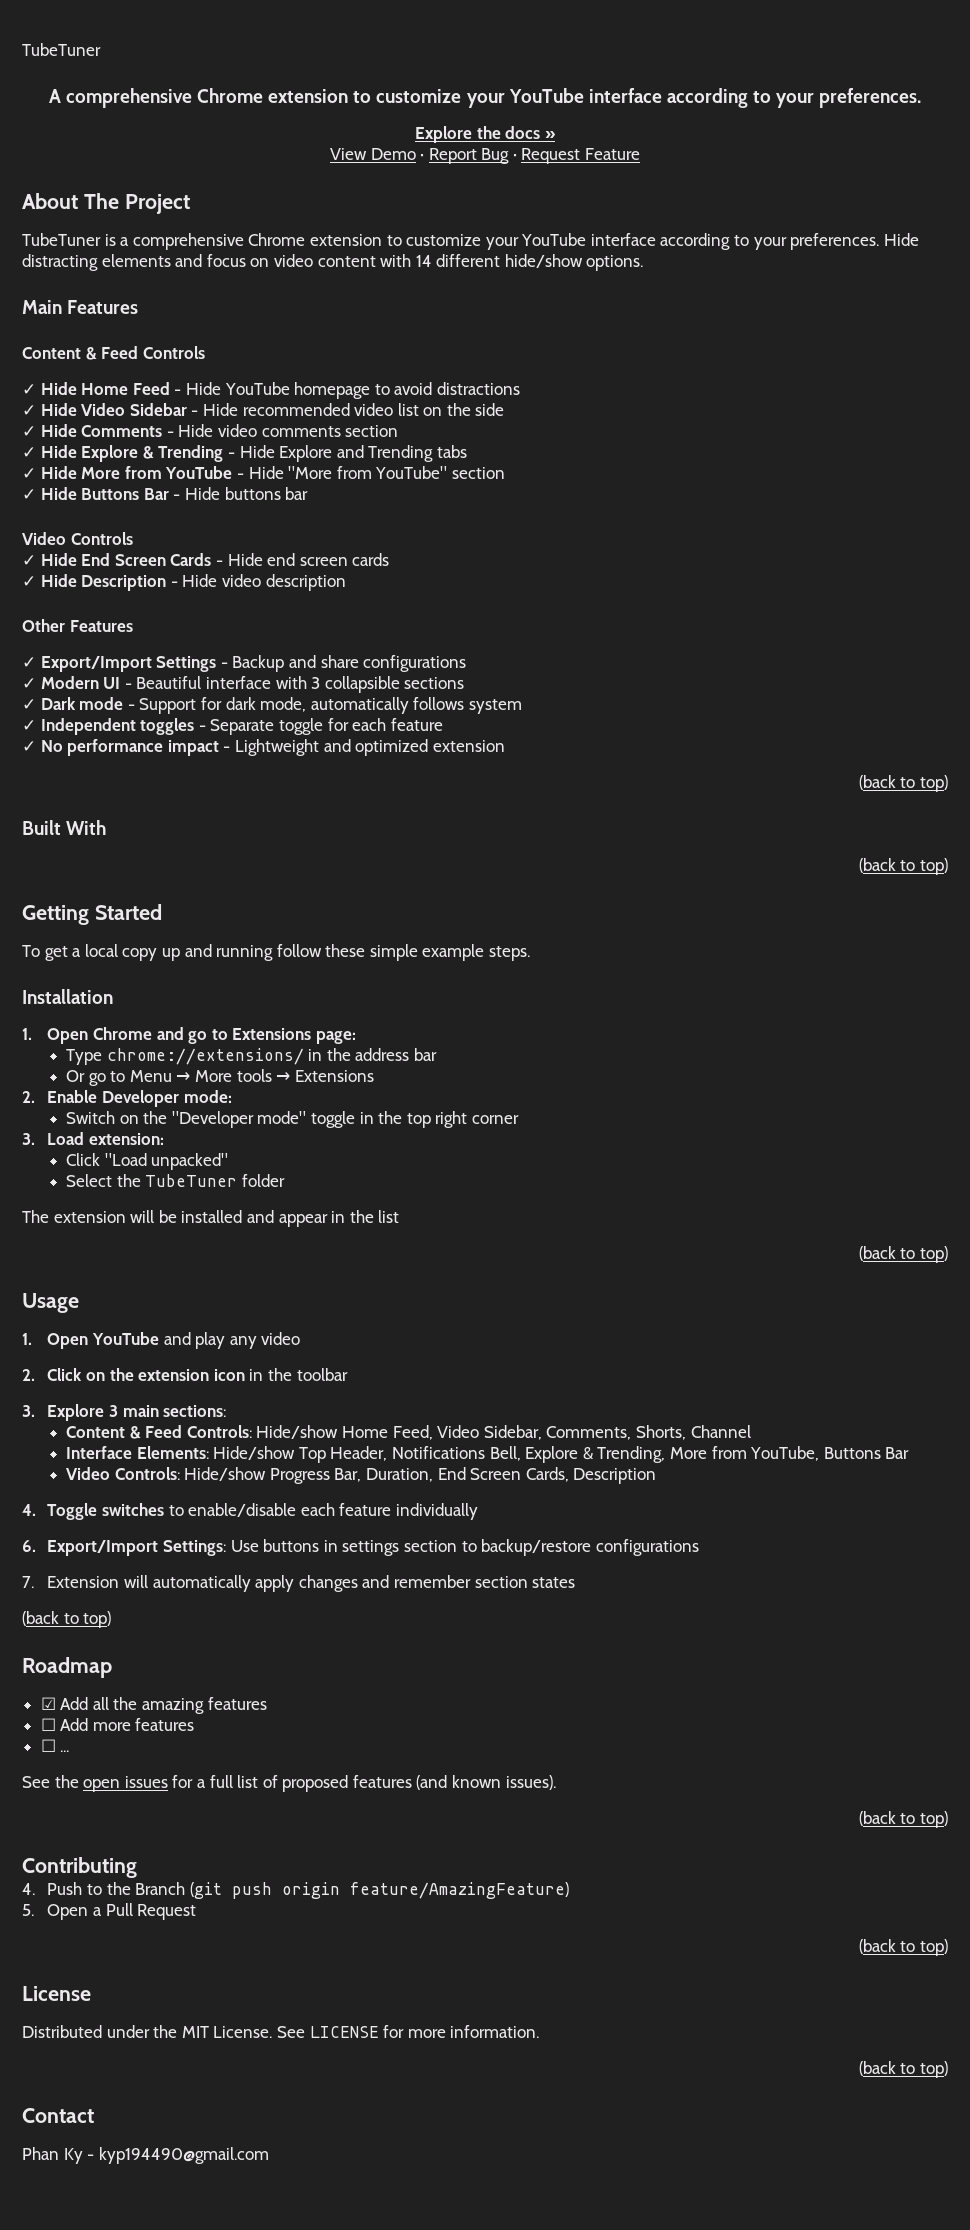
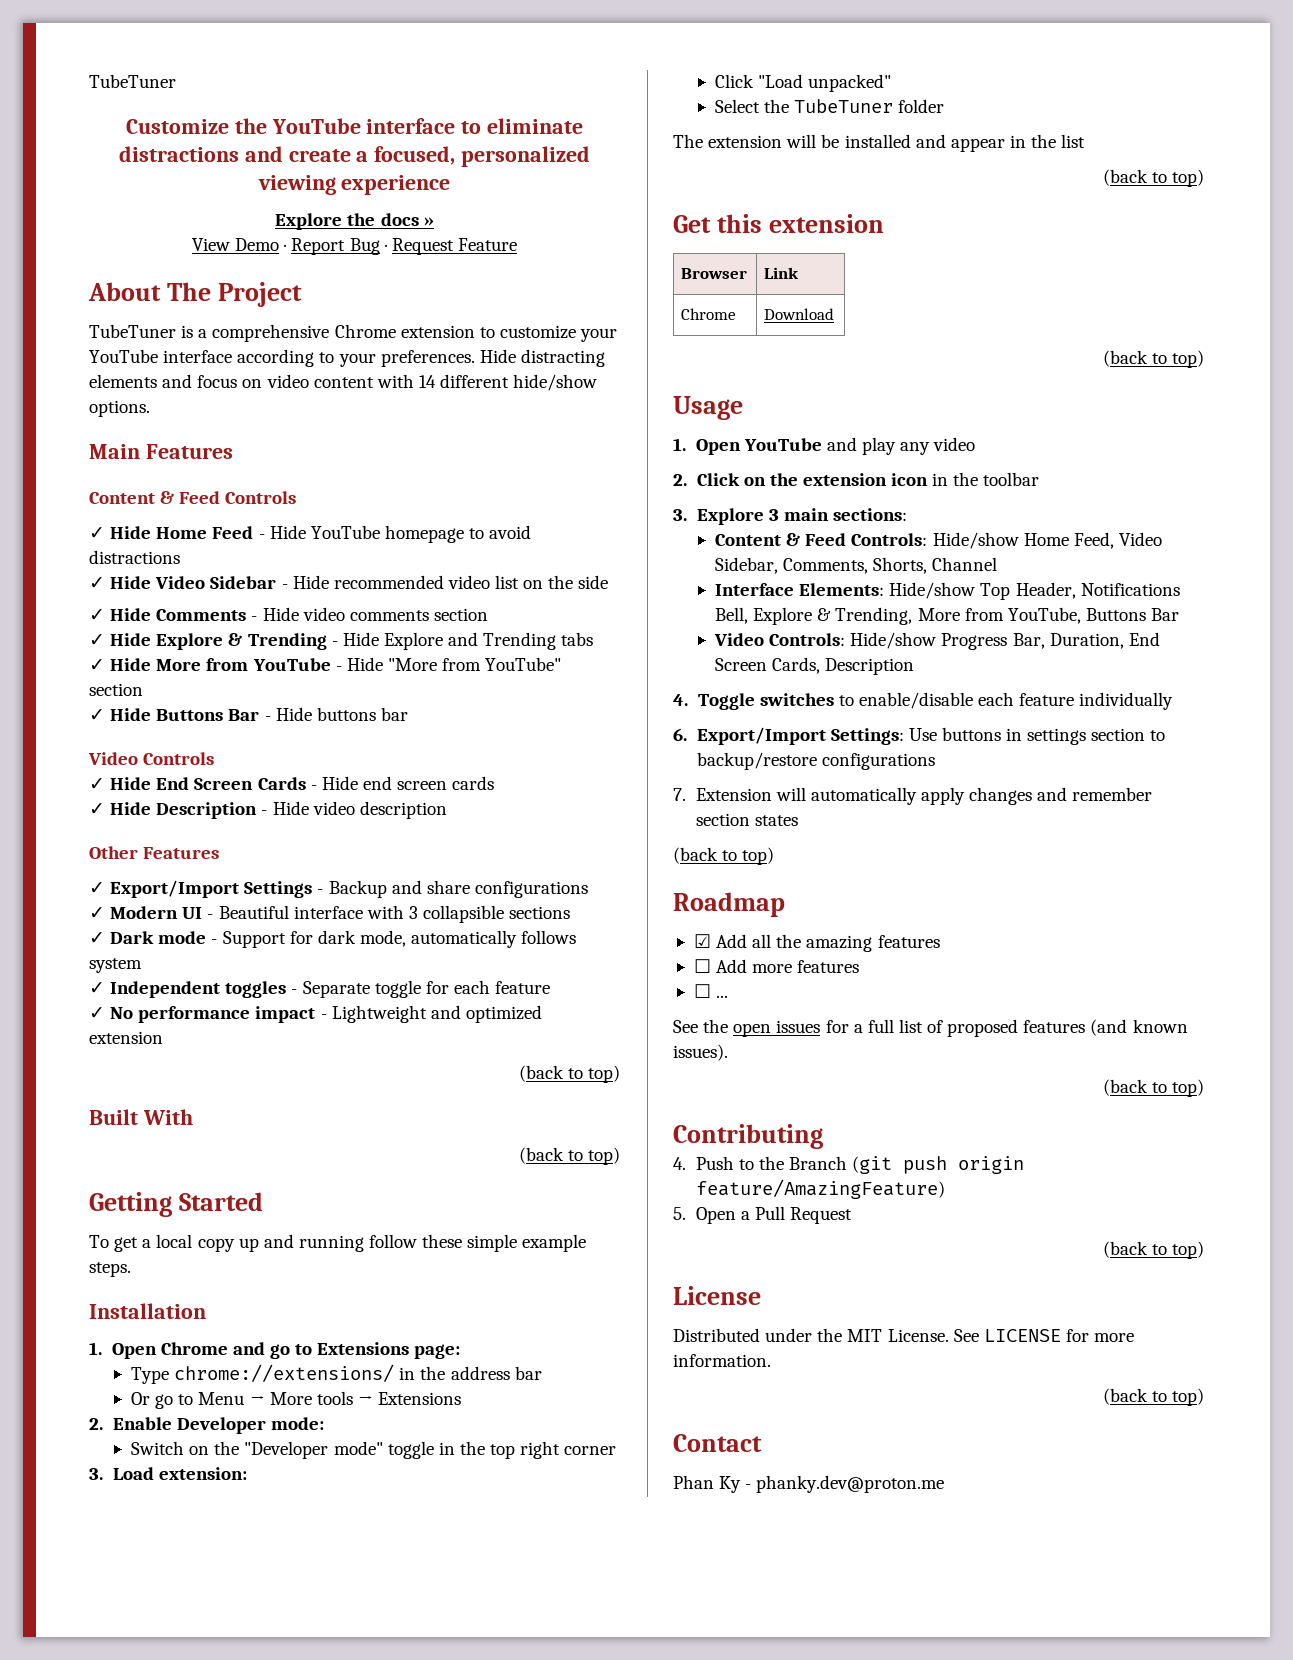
- A comprehensive Chrome extension to customize your YouTube interface according to your preferences.
+ Customize the YouTube interface to eliminate distractions and create a focused, personalized viewing experience
+ Get this extension
+ Browser | Link
+ Chrome | Download
+ (back to top)
- Phan Ky - kyp194490@gmail.com
+ Phan Ky - phanky.dev@proton.me

